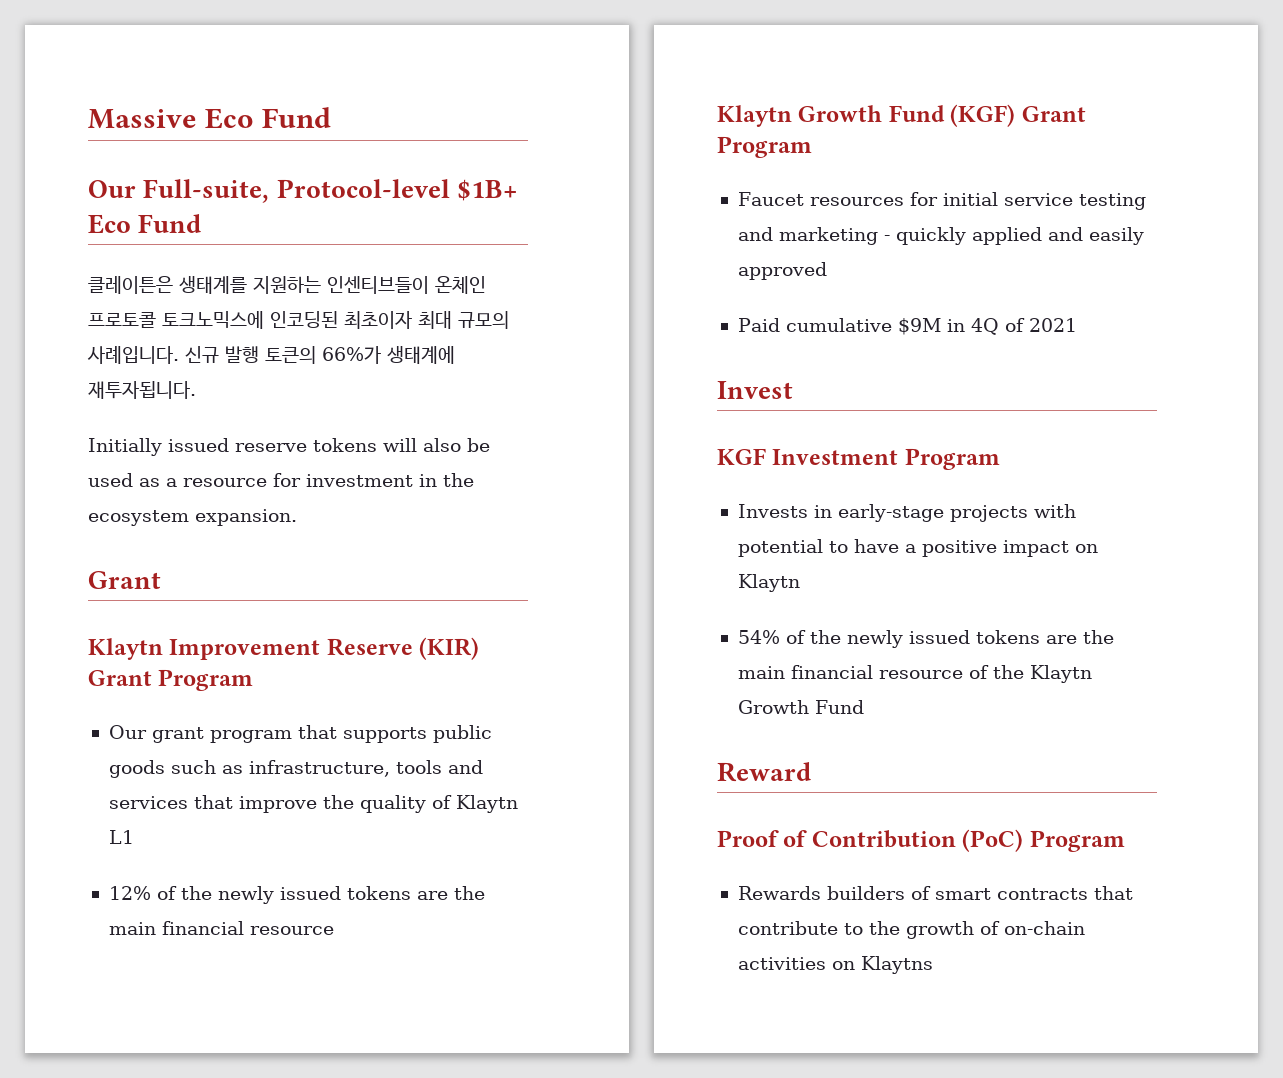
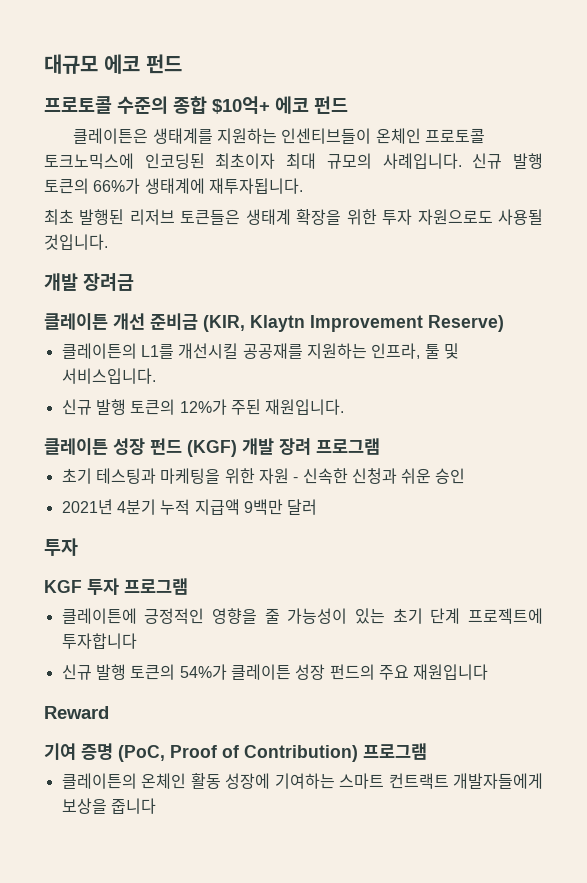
- Massive Eco Fund
- Our Full-suite, Protocol-level $1B+ Eco Fund
+ 대규모 에코 펀드
+ 프로토콜 수준의 종합 $10억+ 에코 펀드
- Initially issued reserve tokens will also be used as a resource for investment in the ecosystem expansion.
- Grant
- Klaytn Improvement Reserve (KIR) Grant Program
- Our grant program that supports public goods such as infrastructure, tools and services that improve the quality of Klaytn L1
- 12% of the newly issued tokens are the main financial resource
- Klaytn Growth Fund (KGF) Grant Program
- Faucet resources for initial service testing and marketing - quickly applied and easily approved
- Paid cumulative $9M in 4Q of 2021
- Invest
- KGF Investment Program
- Invests in early-stage projects with potential to have a positive impact on Klaytn
- 54% of the newly issued tokens are the main financial resource of the Klaytn Growth Fund
+ 최초 발행된 리저브 토큰들은 생태계 확장을 위한 투자 자원으로도 사용될 것입니다.
+ 개발 장려금
+ 클레이튼 개선 준비금 (KIR, Klaytn Improvement Reserve)
+ 클레이튼의 L1를 개선시킬 공공재를 지원하는 인프라, 툴 및 서비스입니다.
+ 신규 발행 토큰의 12%가 주된 재원입니다.
+ 클레이튼 성장 펀드 (KGF) 개발 장려 프로그램
+ 초기 테스팅과 마케팅을 위한 자원 - 신속한 신청과 쉬운 승인
+ 2021년 4분기 누적 지급액 9백만 달러
+ 투자
+ KGF 투자 프로그램
+ 클레이튼에 긍정적인 영향을 줄 가능성이 있는 초기 단계 프로젝트에 투자합니다
+ 신규 발행 토큰의 54%가 클레이튼 성장 펀드의 주요 재원입니다
  Reward
- Proof of Contribution (PoC) Program
- Rewards builders of smart contracts that contribute to the growth of on-chain activities on Klaytns
+ 기여 증명 (PoC, Proof of Contribution) 프로그램
+ 클레이튼의 온체인 활동 성장에 기여하는 스마트 컨트랙트 개발자들에게 보상을 줍니다

